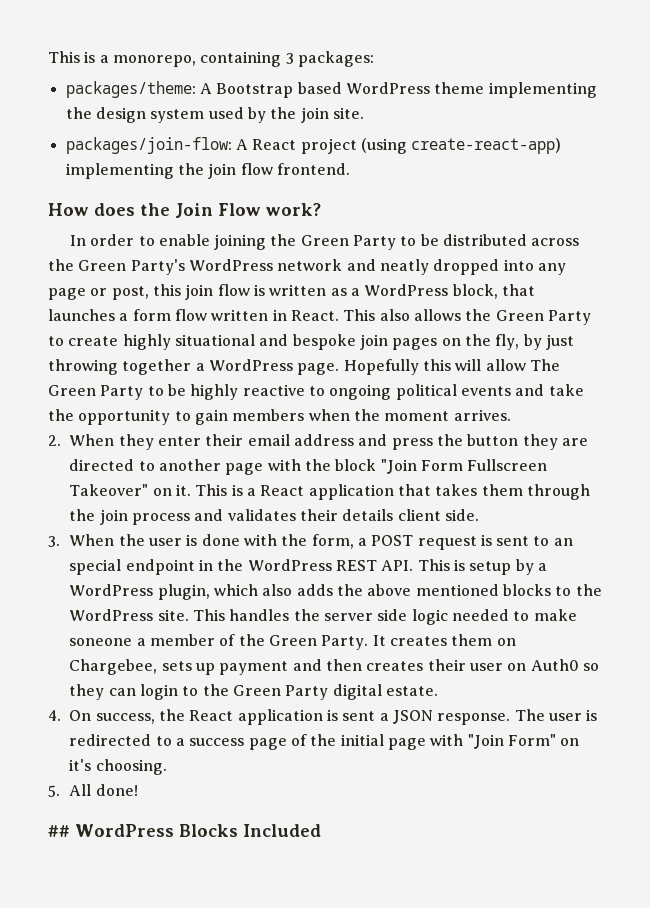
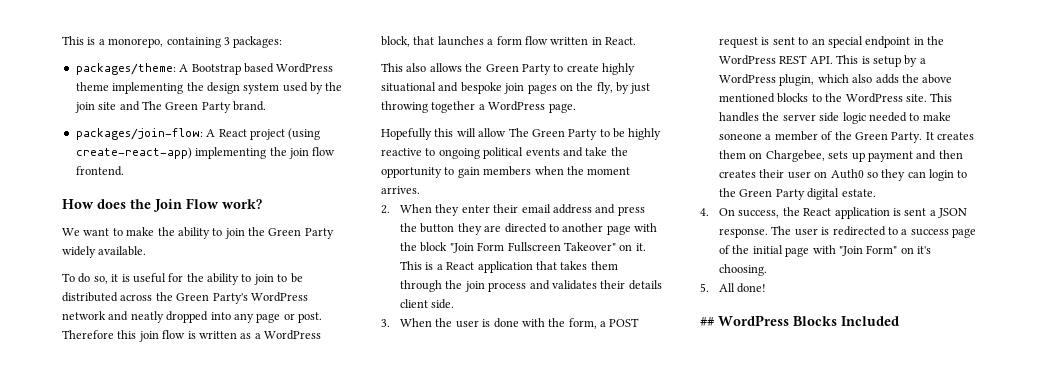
- packages/theme: A Bootstrap based WordPress theme implementing the design system used by the join site.
+ packages/theme: A Bootstrap based WordPress theme implementing the design system used by the join site and The Green Party brand.
- In order to enable joining the Green Party to be distributed across the Green Party's WordPress network and neatly dropped into any page or post, this join flow is written as a WordPress block, that launches a form flow written in React. This also allows the Green Party to create highly situational and bespoke join pages on the fly, by just throwing together a WordPress page. Hopefully this will allow The Green Party to be highly reactive to ongoing political events and take the opportunity to gain members when the moment arrives.
+ We want to make the ability to join the Green Party widely available.
+ To do so, it is useful for the ability to join to be distributed across the Green Party's WordPress network and neatly dropped into any page or post. Therefore this join flow is written as a WordPress block, that launches a form flow written in React.
+ This also allows the Green Party to create highly situational and bespoke join pages on the fly, by just throwing together a WordPress page.
+ Hopefully this will allow The Green Party to be highly reactive to ongoing political events and take the opportunity to gain members when the moment arrives.

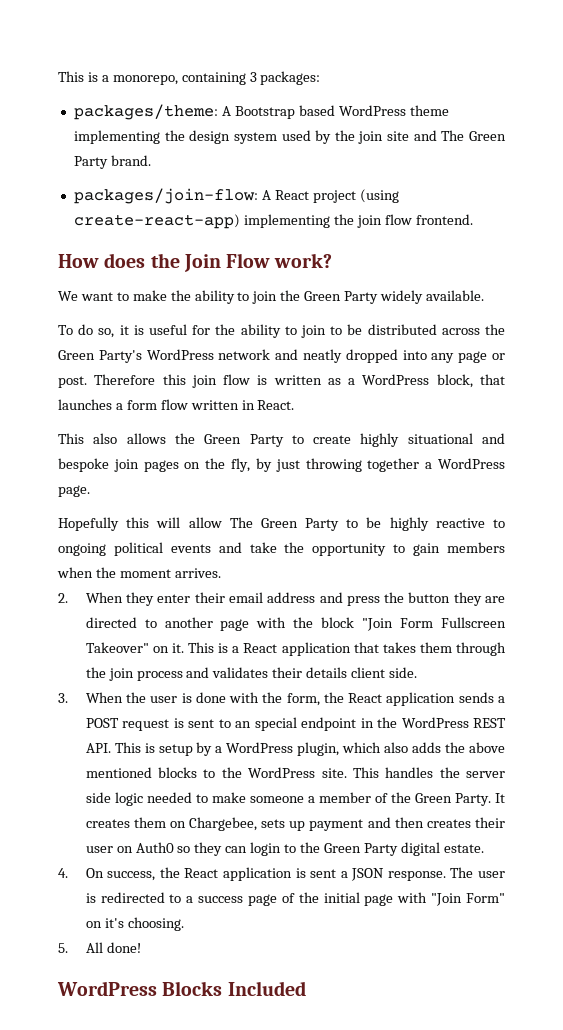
- 3. When the user is done with the form, a POST request is sent to an special endpoint in the WordPress REST API. This is setup by a WordPress plugin, which also adds the above mentioned blocks to the WordPress site.
+ 3. When the user is done with the form, the React application sends a POST request is sent to an special endpoint in the WordPress REST API. This is setup by a WordPress plugin, which also adds the above mentioned blocks to the WordPress site.
- This handles the server side logic needed to make soneone a member of the Green Party.
+ This handles the server side logic needed to make someone a member of the Green Party.
- ## WordPress Blocks Included
+ WordPress Blocks Included

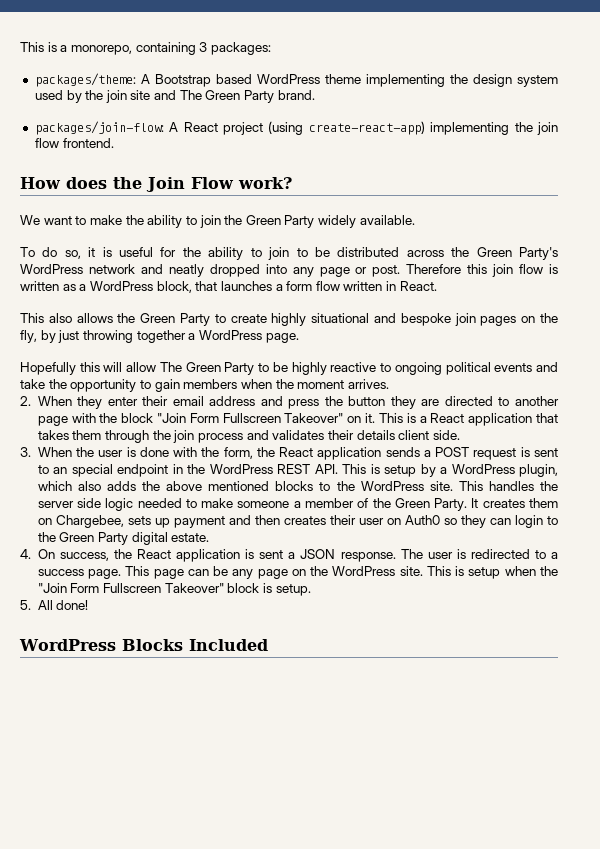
- The user is redirected to a success page of the initial page with "Join Form" on it's choosing.
+ The user is redirected to a success page. This page can be any page on the WordPress site. This is setup when the "Join Form Fullscreen Takeover" block is setup.

